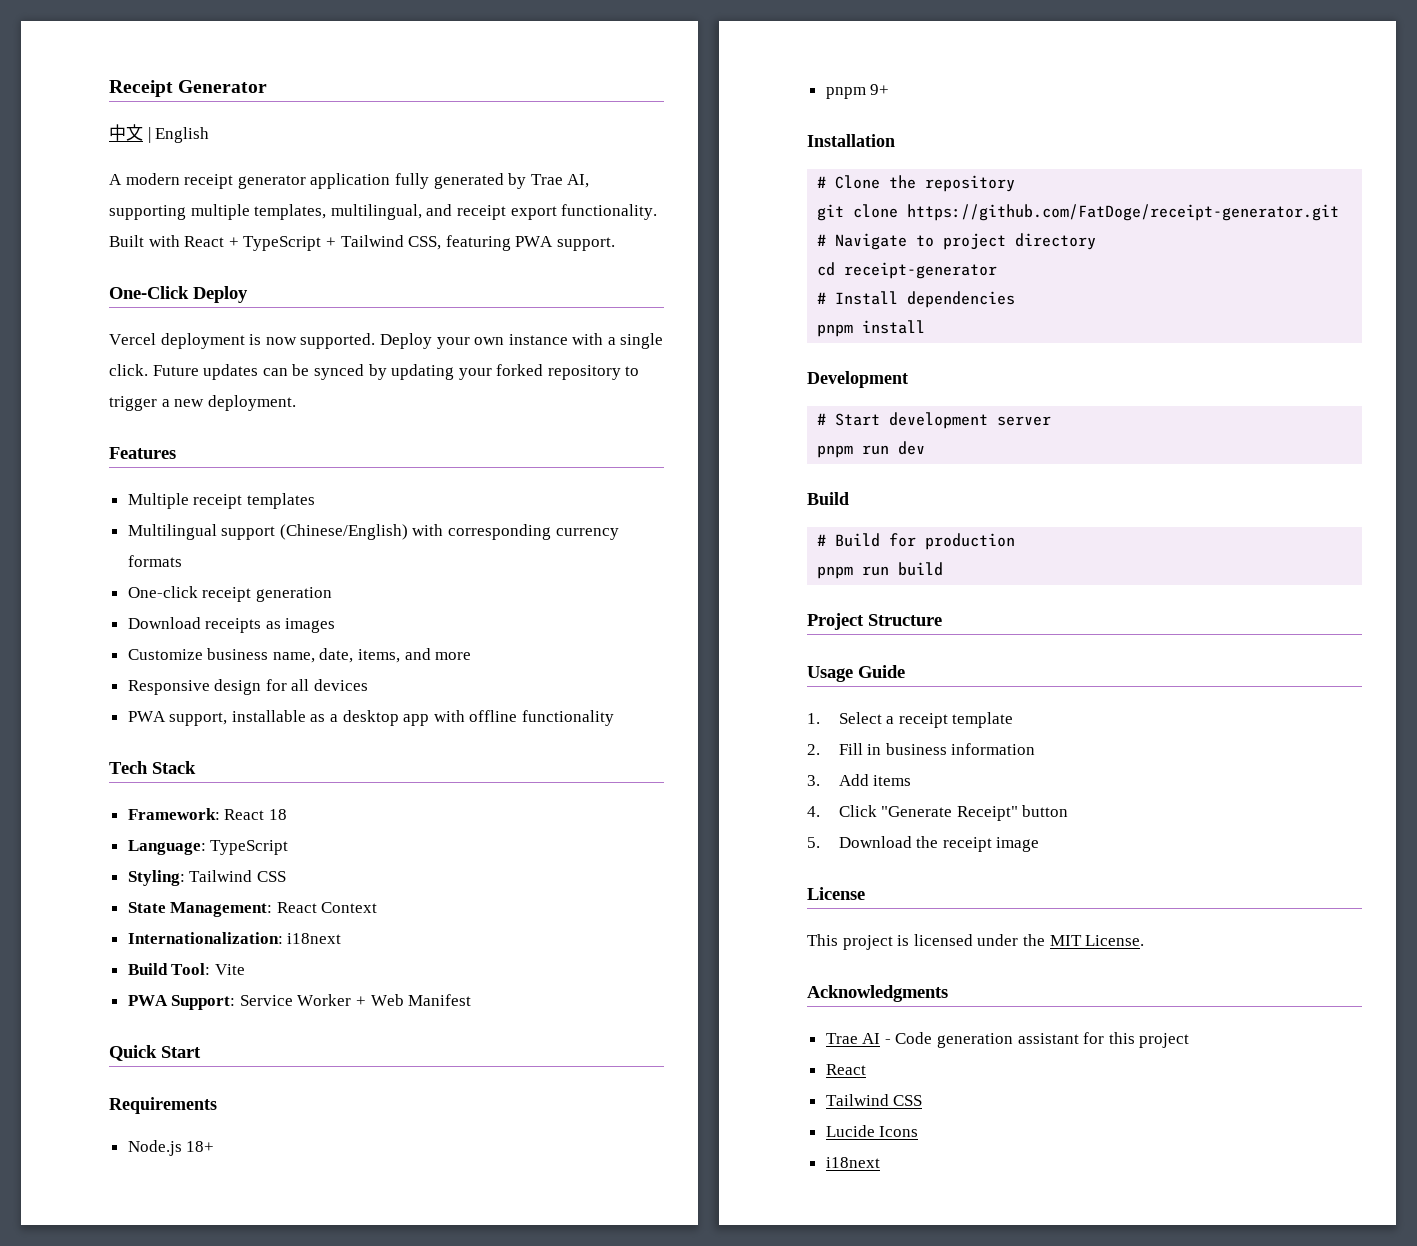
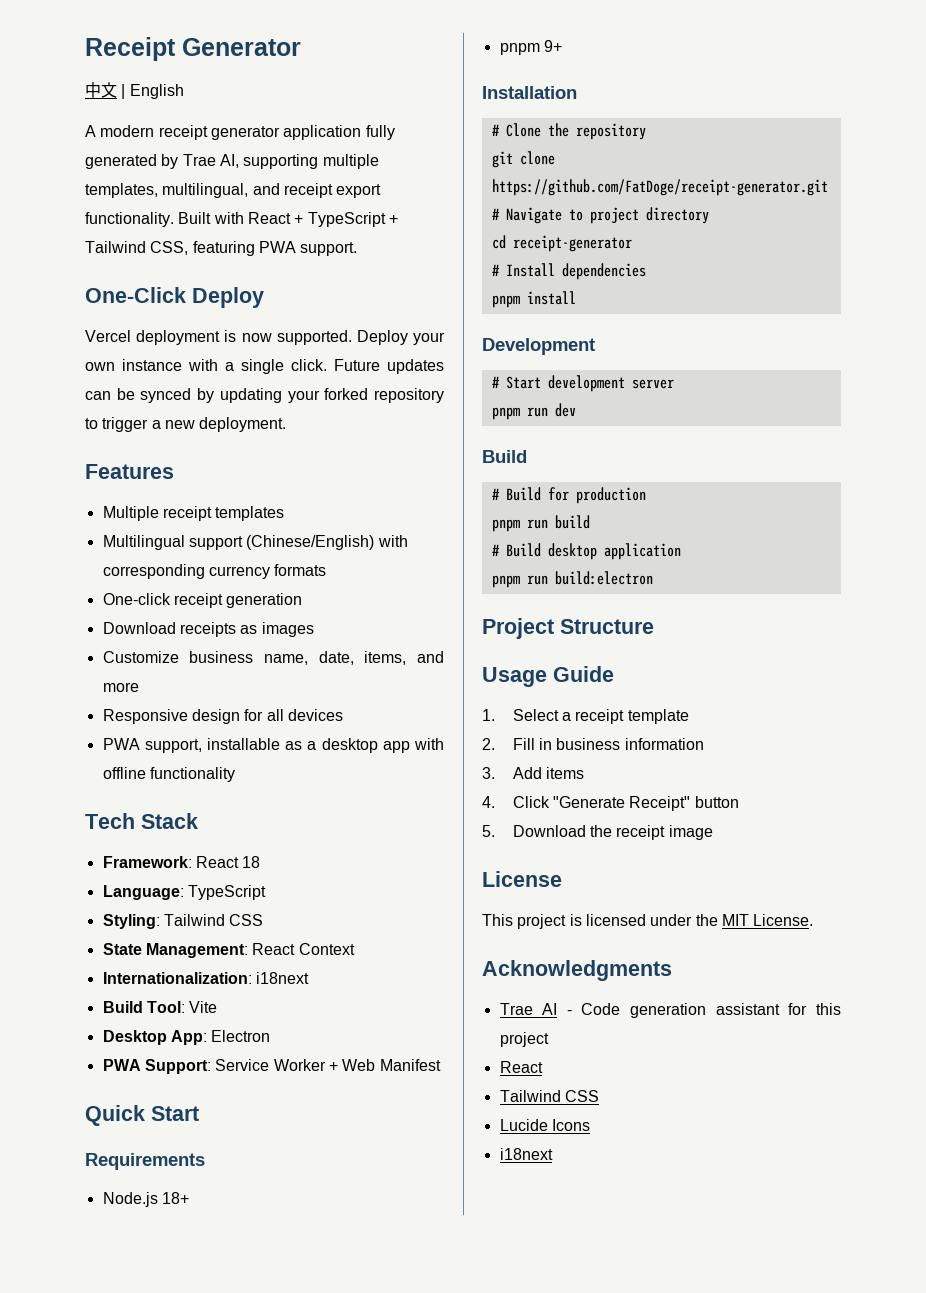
+ Desktop App: Electron
+ # Build desktop application
+ pnpm run build:electron

